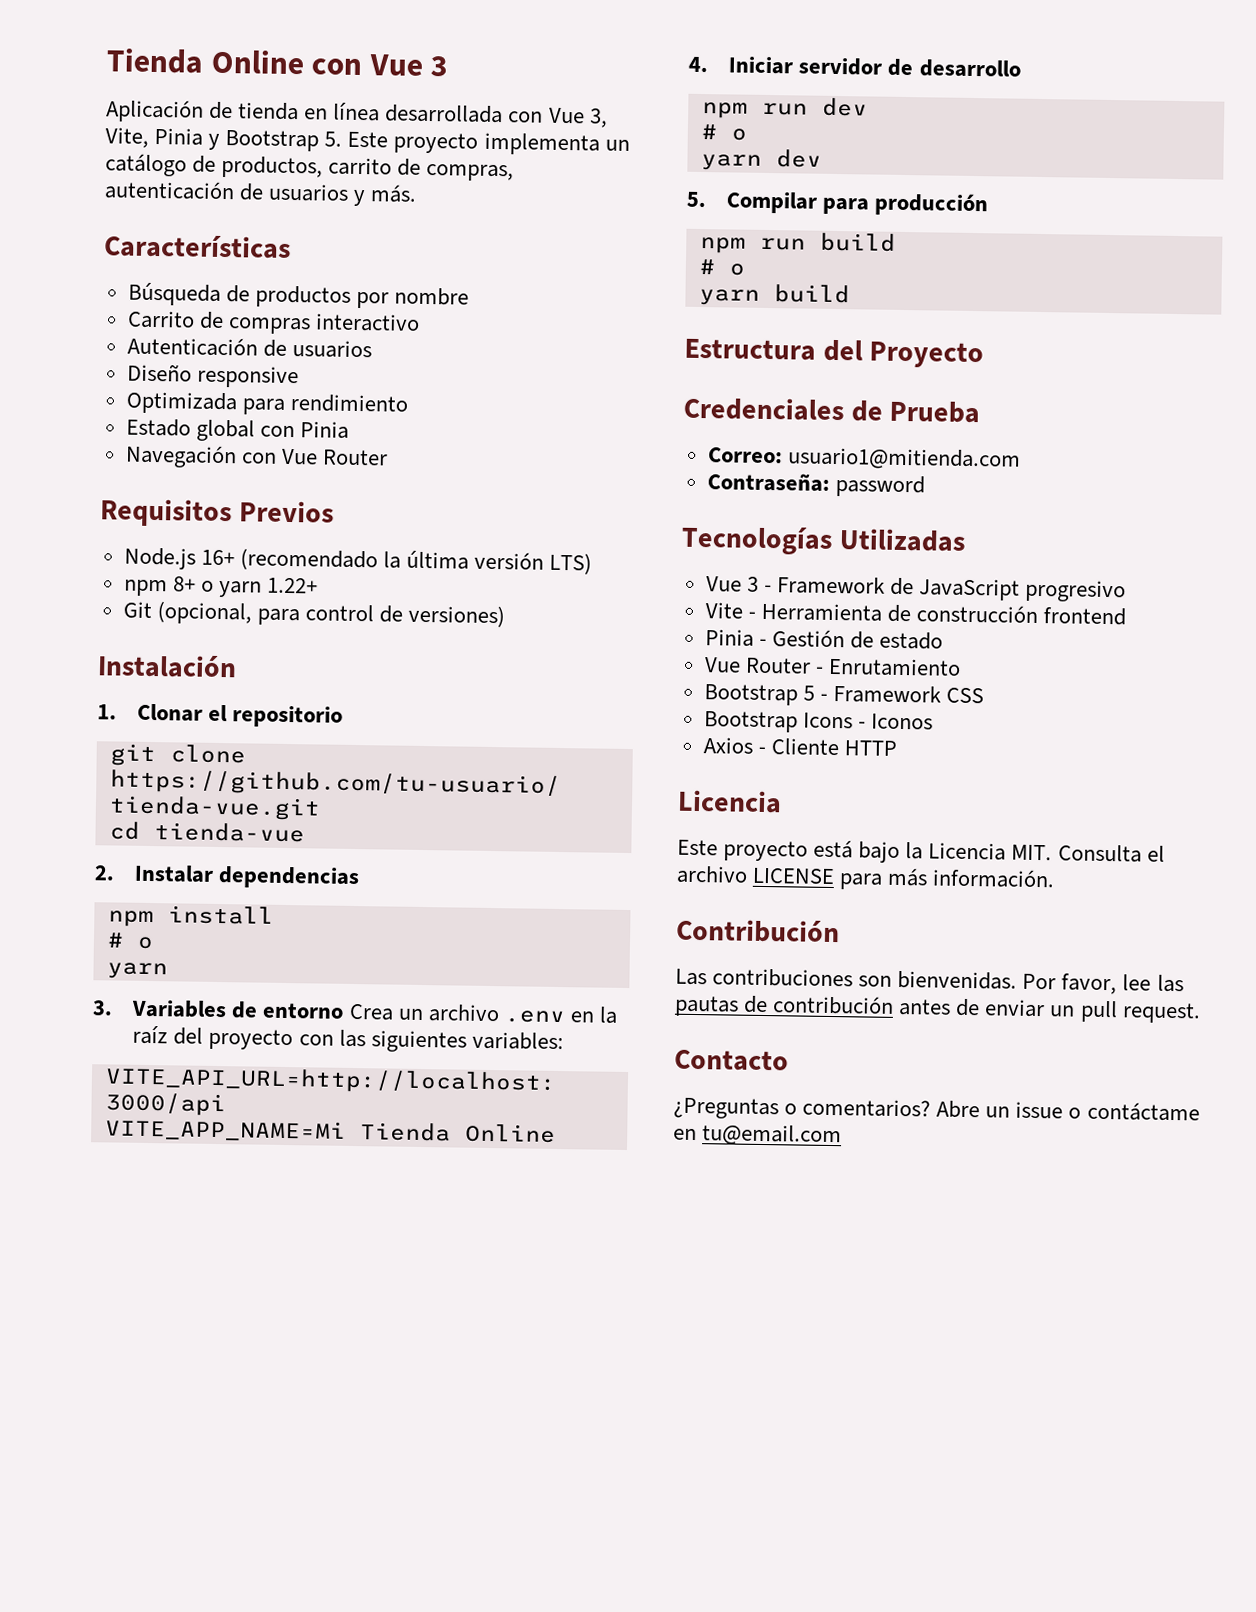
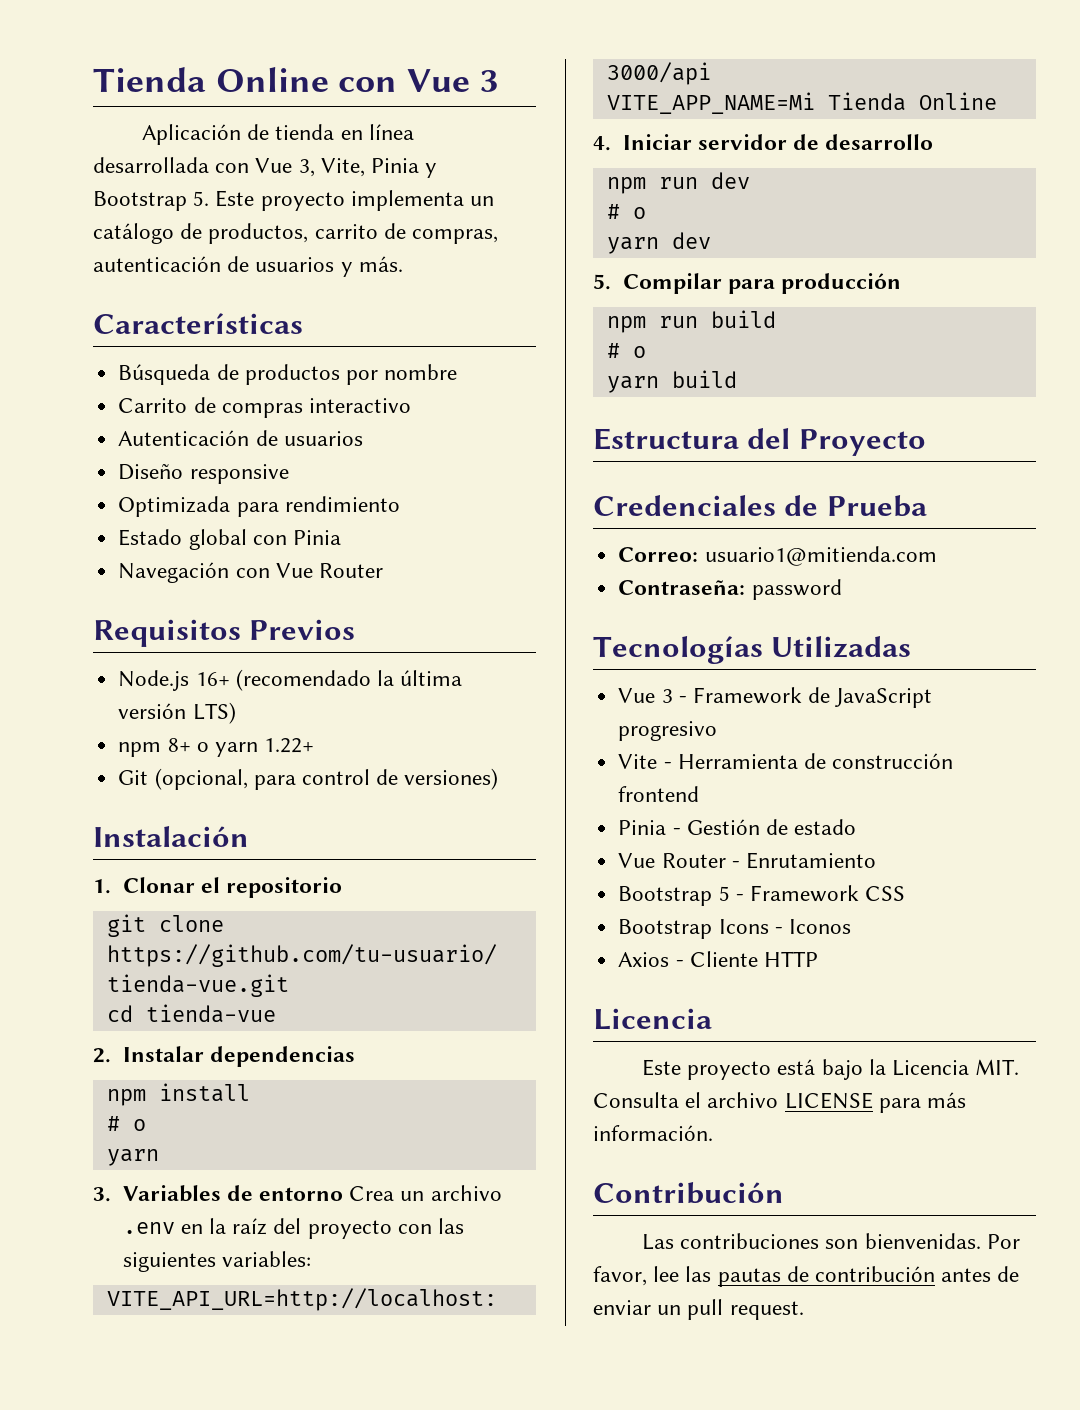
- Contacto
- ¿Preguntas o comentarios? Abre un issue o contáctame en tu@email.com

